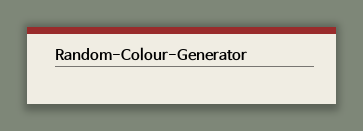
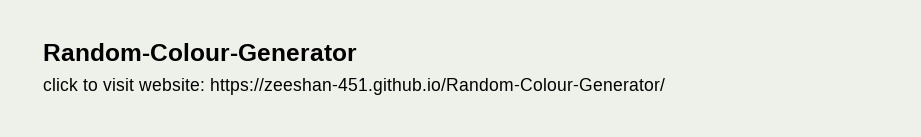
+ click to visit website: https://zeeshan-451.github.io/Random-Colour-Generator/

